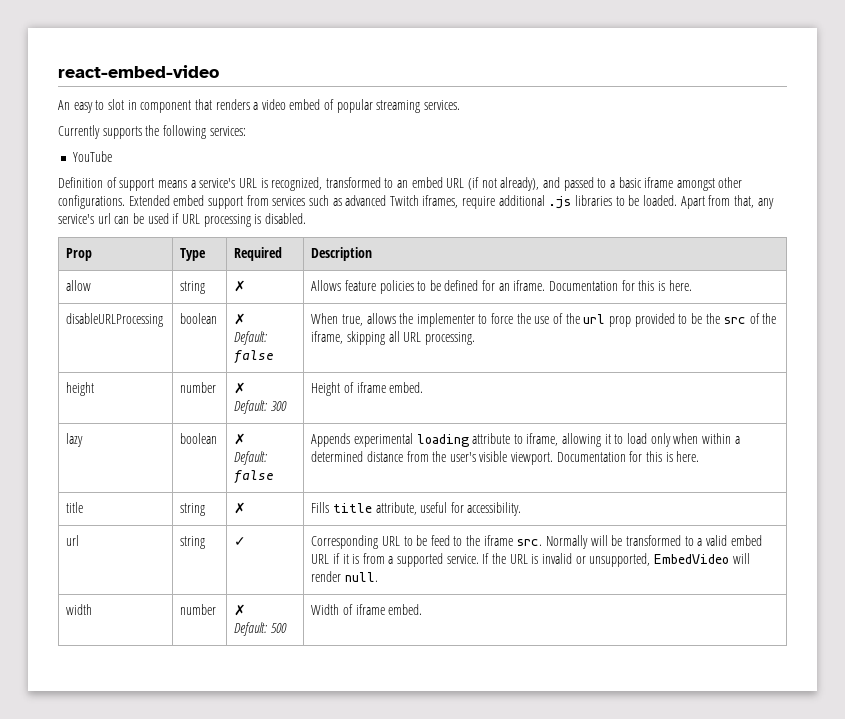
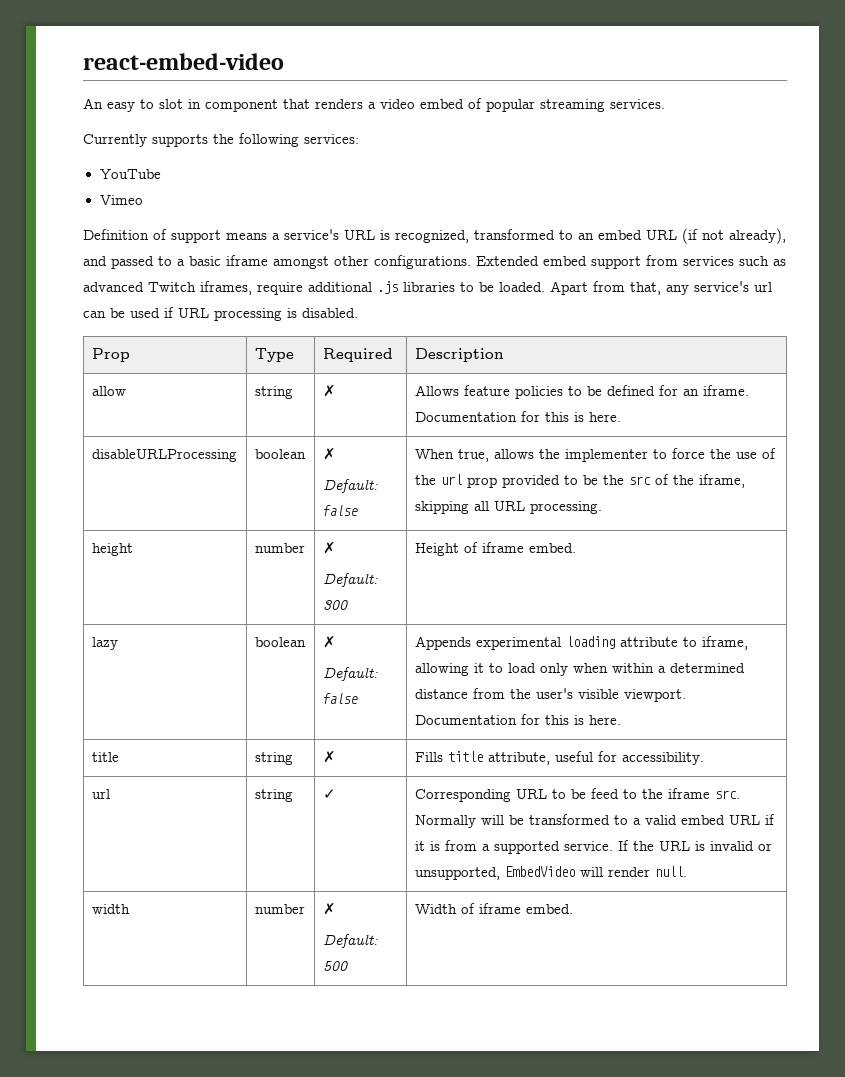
+ Vimeo

